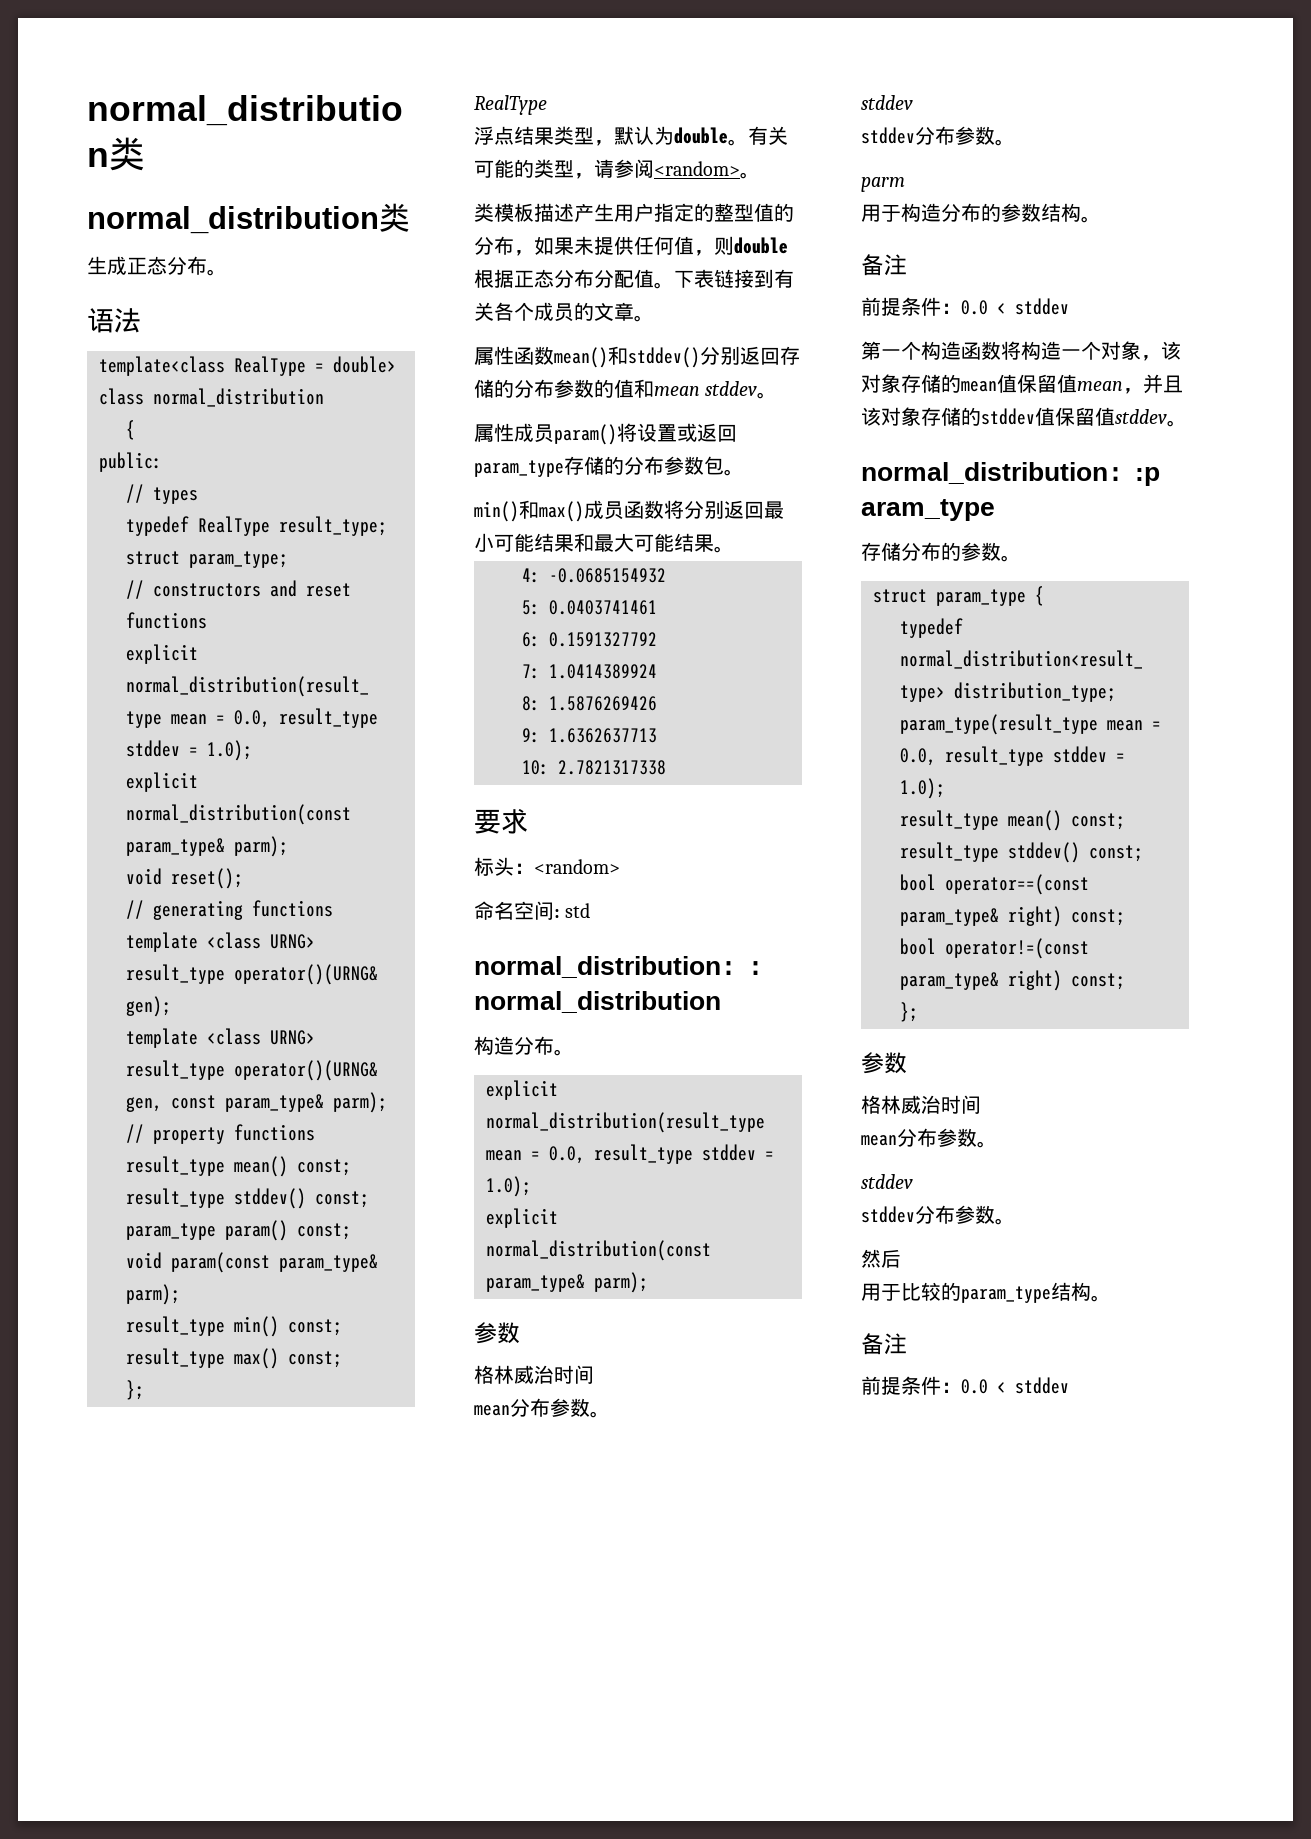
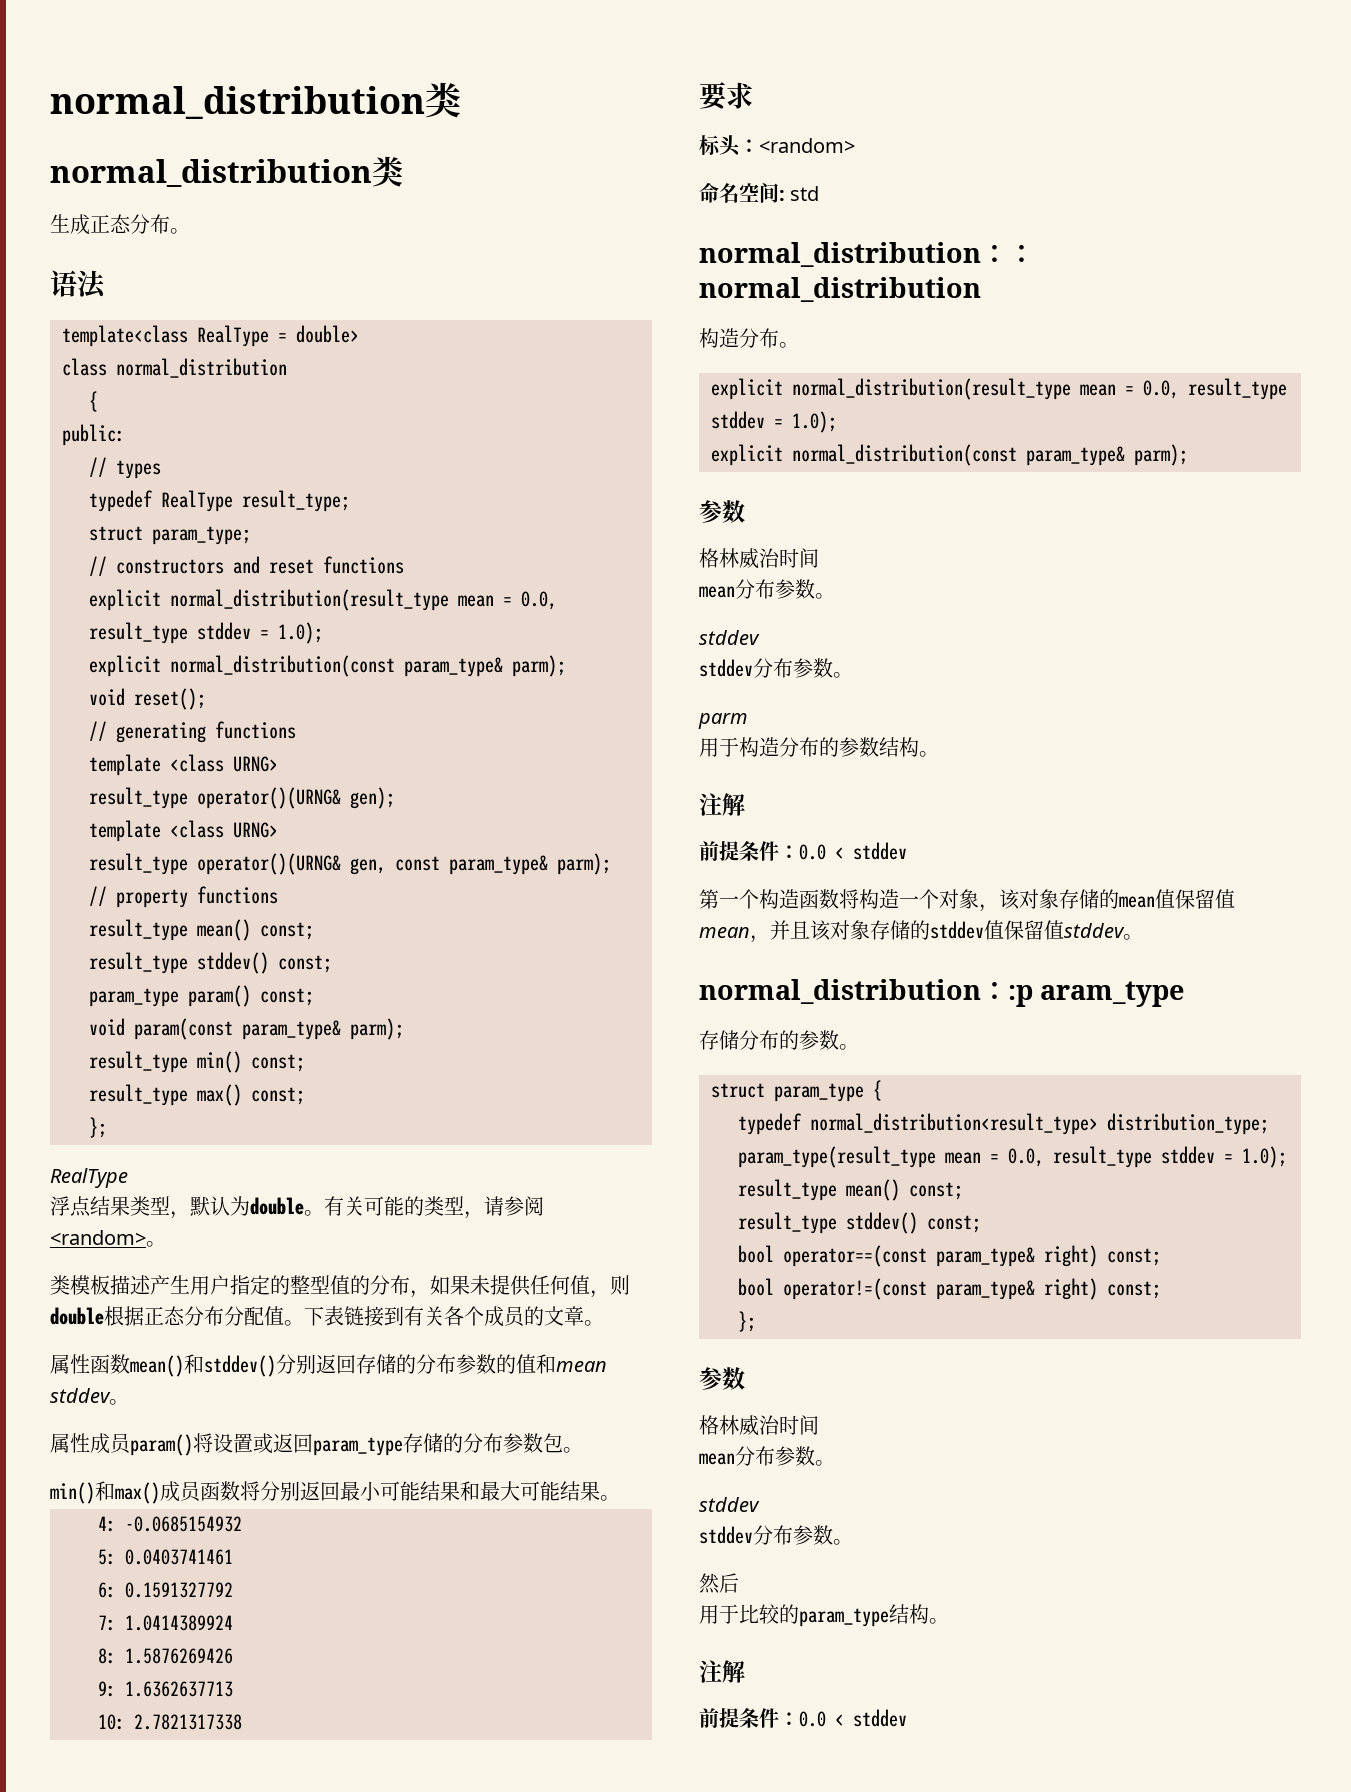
  用于构造分布的参数结构。
- 备注
+ 注解
  用于比较的param_type结构。
- 备注
+ 注解

